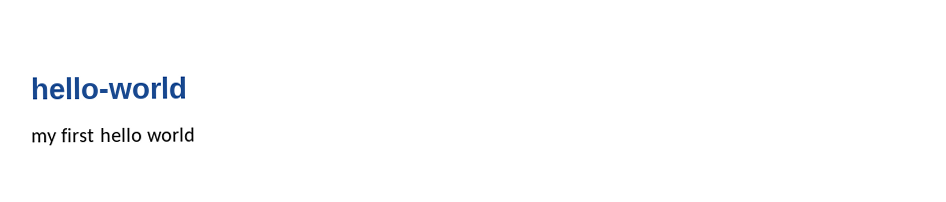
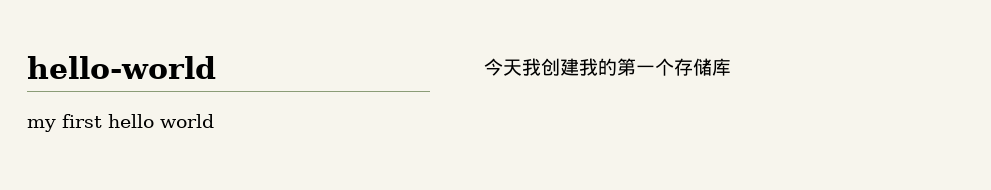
+ 今天我创建我的第一个存储库

